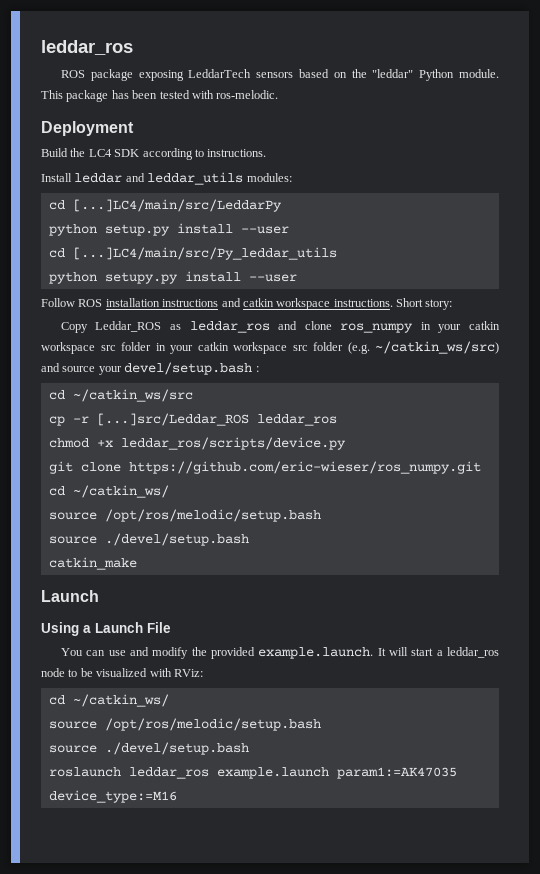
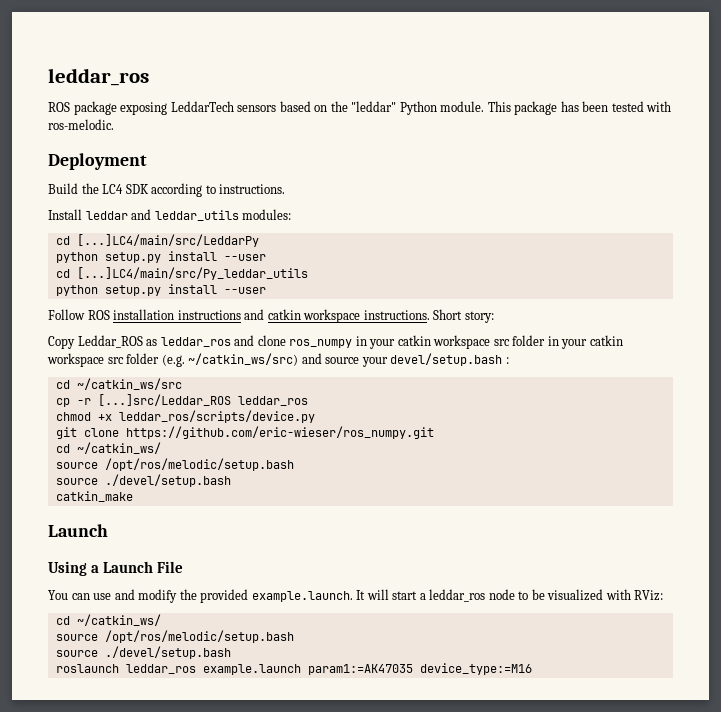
  cd [...]LC4/main/src/Py_leddar_utils
- python setupy.py install --user
+ python setup.py install --user

